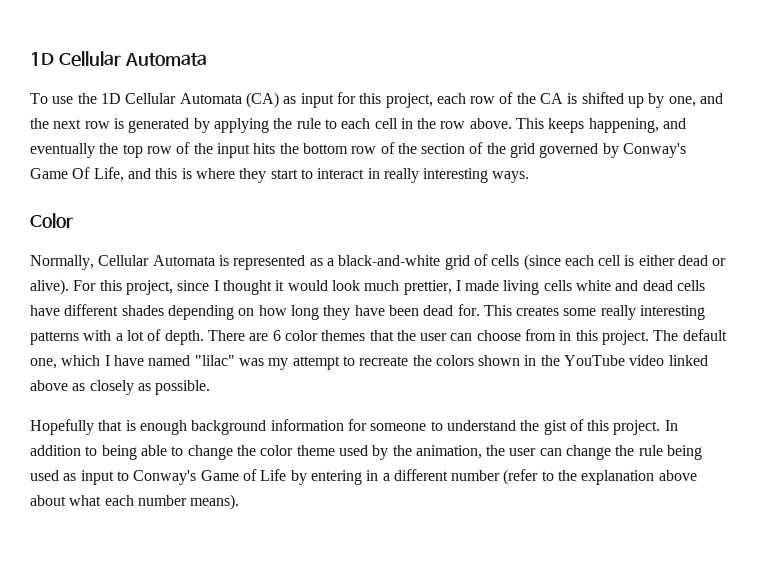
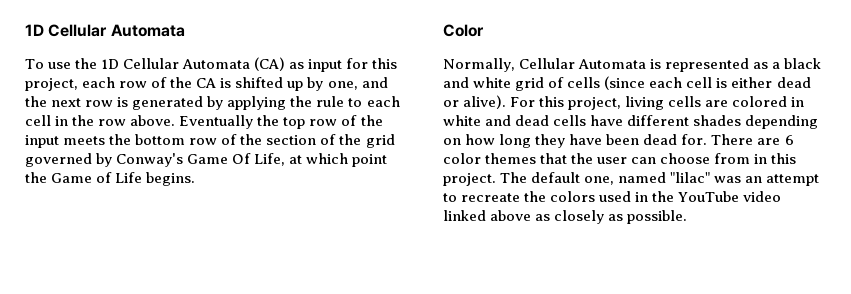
- This keeps happening, and eventually the top row of the input hits the bottom row of the section of the grid governed by Conway's Game Of Life, and this is where they start to interact in really interesting ways.
+ Eventually the top row of the input meets the bottom row of the section of the grid governed by Conway's Game Of Life, at which point the Game of Life begins.
- Normally, Cellular Automata is represented as a black-and-white grid of cells (since each cell is either dead or alive).
+ Normally, Cellular Automata is represented as a black and white grid of cells (since each cell is either dead or alive).
- For this project, since I thought it would look much prettier, I made living cells white and dead cells have different shades depending on how long they have been dead for.
+ For this project, living cells are colored in white and dead cells have different shades depending on how long they have been dead for.
- This creates some really interesting patterns with a lot of depth.
- The default one, which I have named "lilac" was my attempt to recreate the colors shown in the YouTube video linked above as closely as possible.
+ The default one, named "lilac" was an attempt to recreate the colors used in the YouTube video linked above as closely as possible.
- Hopefully that is enough background information for someone to understand the gist of this project. In addition to being able to change the color theme used by the animation, the user can change the rule being used as input to Conway's Game of Life by entering in a different number (refer to the explanation above about what each number means).

